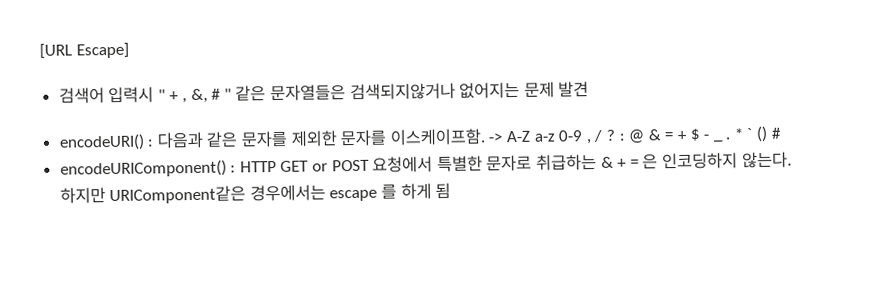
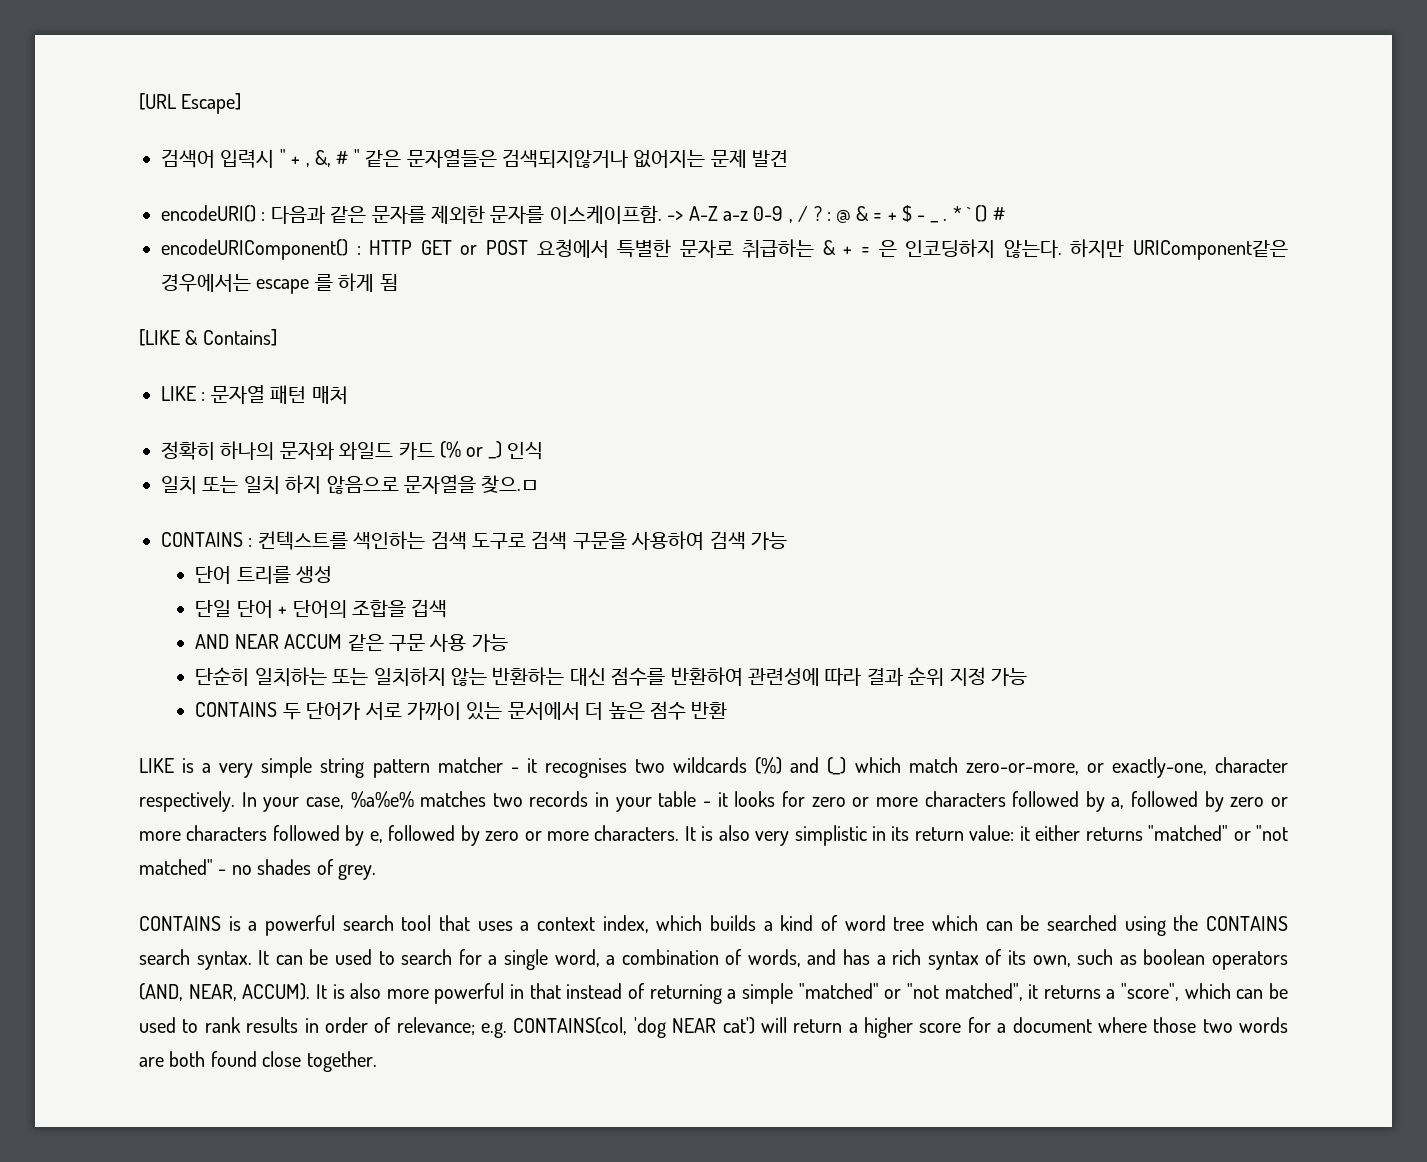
+ [LIKE & Contains]
+ LIKE : 문자열 패턴 매처
+ 정확히 하나의 문자와 와일드 카드 (% or _) 인식
+ 일치 또는 일치 하지 않음으로 문자열을 찾으.ㅁ
+ CONTAINS : 컨텍스트를 색인하는 검색 도구로 검색 구문을 사용하여 검색 가능
+ 단어 트리를 생성
+ 단일 단어 + 단어의 조합을 겁색
+ AND NEAR ACCUM 같은 구문 사용 가능
+ 단순히 일치하는 또는 일치하지 않는 반환하는 대신 점수를 반환하여 관련성에 따라 결과 순위 지정 가능
+ CONTAINS 두 단어가 서로 가까이 있는 문서에서 더 높은 점수 반환
+ LIKE is a very simple string pattern matcher - it recognises two wildcards (%) and (_) which match zero-or-more, or exactly-one, character respectively. In your case, %a%e% matches two records in your table - it looks for zero or more characters followed by a, followed by zero or more characters followed by e, followed by zero or more characters. It is also very simplistic in its return value: it either returns "matched" or "not matched" - no shades of grey.
+ CONTAINS is a powerful search tool that uses a context index, which builds a kind of word tree which can be searched using the CONTAINS search syntax. It can be used to search for a single word, a combination of words, and has a rich syntax of its own, such as boolean operators (AND, NEAR, ACCUM). It is also more powerful in that instead of returning a simple "matched" or "not matched", it returns a "score", which can be used to rank results in order of relevance; e.g. CONTAINS(col, 'dog NEAR cat') will return a higher score for a document where those two words are both found close together.

